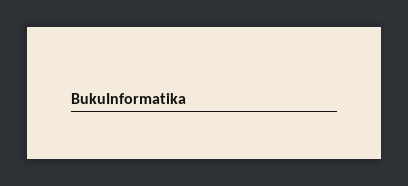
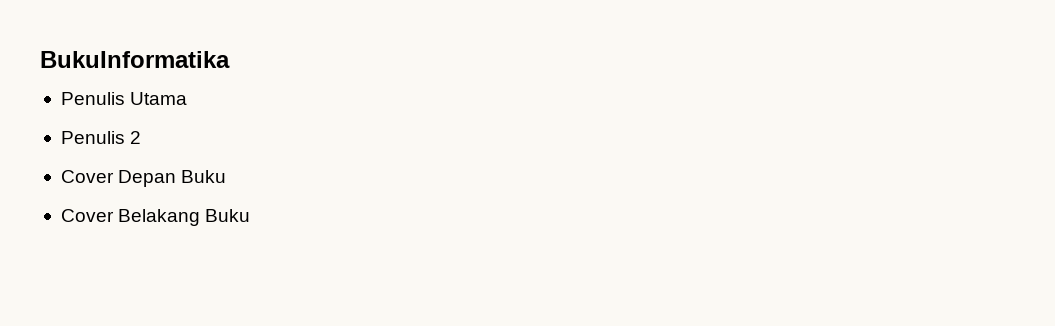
+ Penulis Utama
+ Penulis 2
+ Cover Depan Buku
+ Cover Belakang Buku

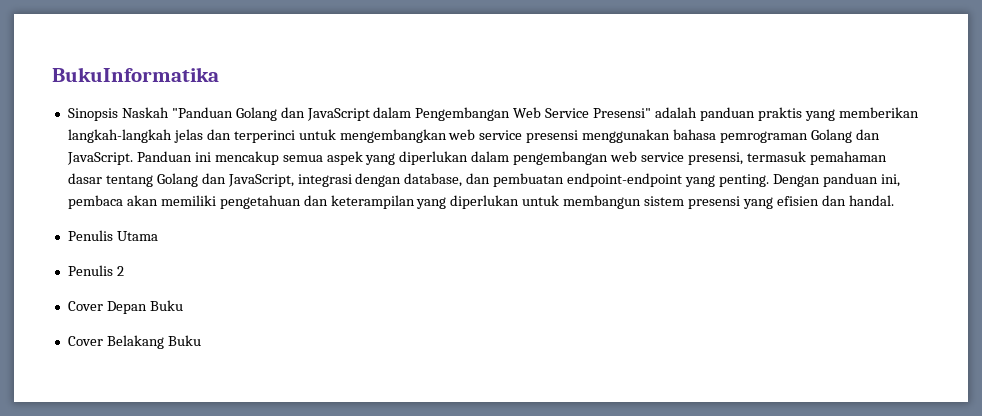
+ Sinopsis Naskah "Panduan Golang dan JavaScript dalam Pengembangan Web Service Presensi" adalah panduan praktis yang memberikan langkah-langkah jelas dan terperinci untuk mengembangkan web service presensi menggunakan bahasa pemrograman Golang dan JavaScript. Panduan ini mencakup semua aspek yang diperlukan dalam pengembangan web service presensi, termasuk pemahaman dasar tentang Golang dan JavaScript, integrasi dengan database, dan pembuatan endpoint-endpoint yang penting. Dengan panduan ini, pembaca akan memiliki pengetahuan dan keterampilan yang diperlukan untuk membangun sistem presensi yang efisien dan handal.

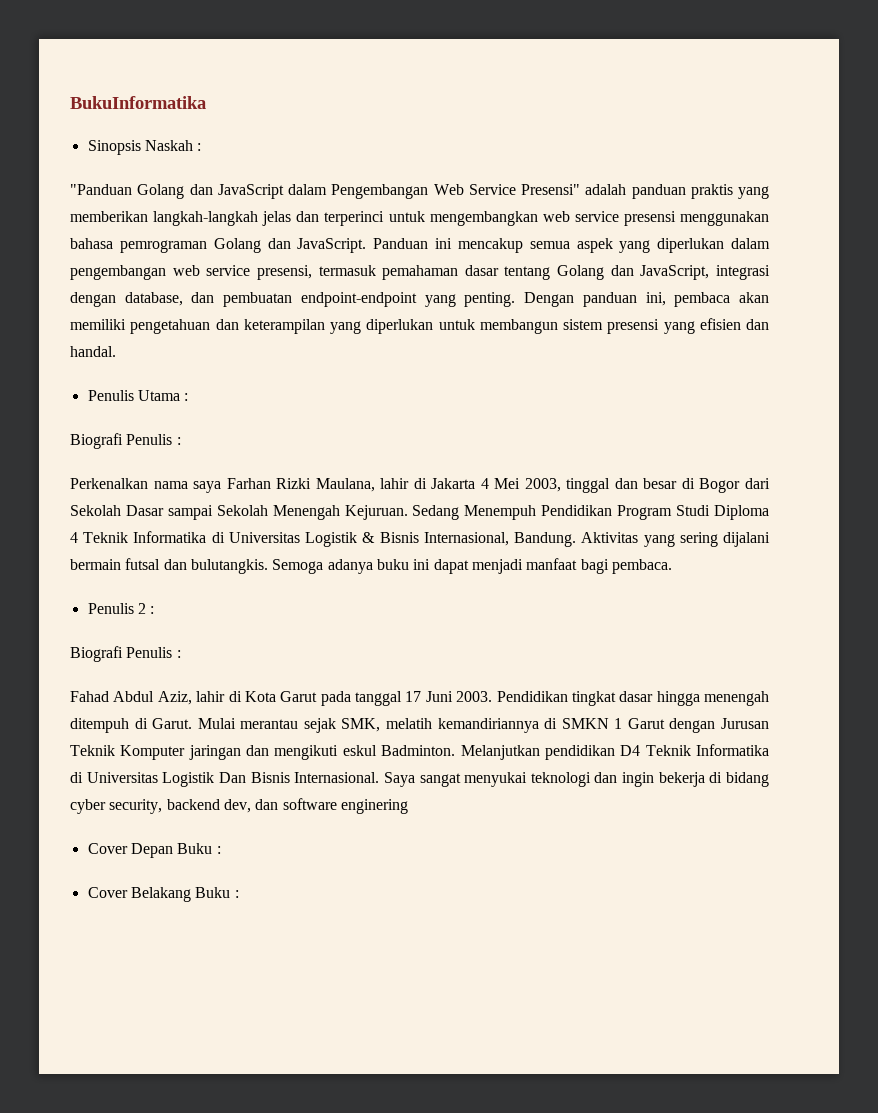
- Sinopsis Naskah "Panduan Golang dan JavaScript dalam Pengembangan Web Service Presensi" adalah panduan praktis yang memberikan langkah-langkah jelas dan terperinci untuk mengembangkan web service presensi menggunakan bahasa pemrograman Golang dan JavaScript.
+ Sinopsis Naskah :
+ "Panduan Golang dan JavaScript dalam Pengembangan Web Service Presensi" adalah panduan praktis yang memberikan langkah-langkah jelas dan terperinci untuk mengembangkan web service presensi menggunakan bahasa pemrograman Golang dan JavaScript.
- Penulis Utama
- Penulis 2
+ Penulis Utama :
+ Biografi Penulis :
+ Perkenalkan nama saya Farhan Rizki Maulana, lahir di Jakarta 4 Mei 2003, tinggal dan besar di Bogor dari Sekolah Dasar sampai Sekolah Menengah Kejuruan. Sedang Menempuh Pendidikan Program Studi Diploma 4 Teknik Informatika di Universitas Logistik & Bisnis Internasional, Bandung. Aktivitas yang sering dijalani bermain futsal dan bulutangkis. Semoga adanya buku ini dapat menjadi manfaat bagi pembaca.
+ Penulis 2 :
+ Biografi Penulis :
+ Fahad Abdul Aziz, lahir di Kota Garut pada tanggal 17 Juni 2003. Pendidikan tingkat dasar hingga menengah ditempuh di Garut. Mulai merantau sejak SMK, melatih kemandiriannya di SMKN 1 Garut dengan Jurusan Teknik Komputer jaringan dan mengikuti eskul Badminton. Melanjutkan pendidikan D4 Teknik Informatika di Universitas Logistik Dan Bisnis Internasional. Saya sangat menyukai teknologi dan ingin bekerja di bidang cyber security, backend dev, dan software enginering
- Cover Depan Buku
+ Cover Depan Buku :
- Cover Belakang Buku
+ Cover Belakang Buku :

